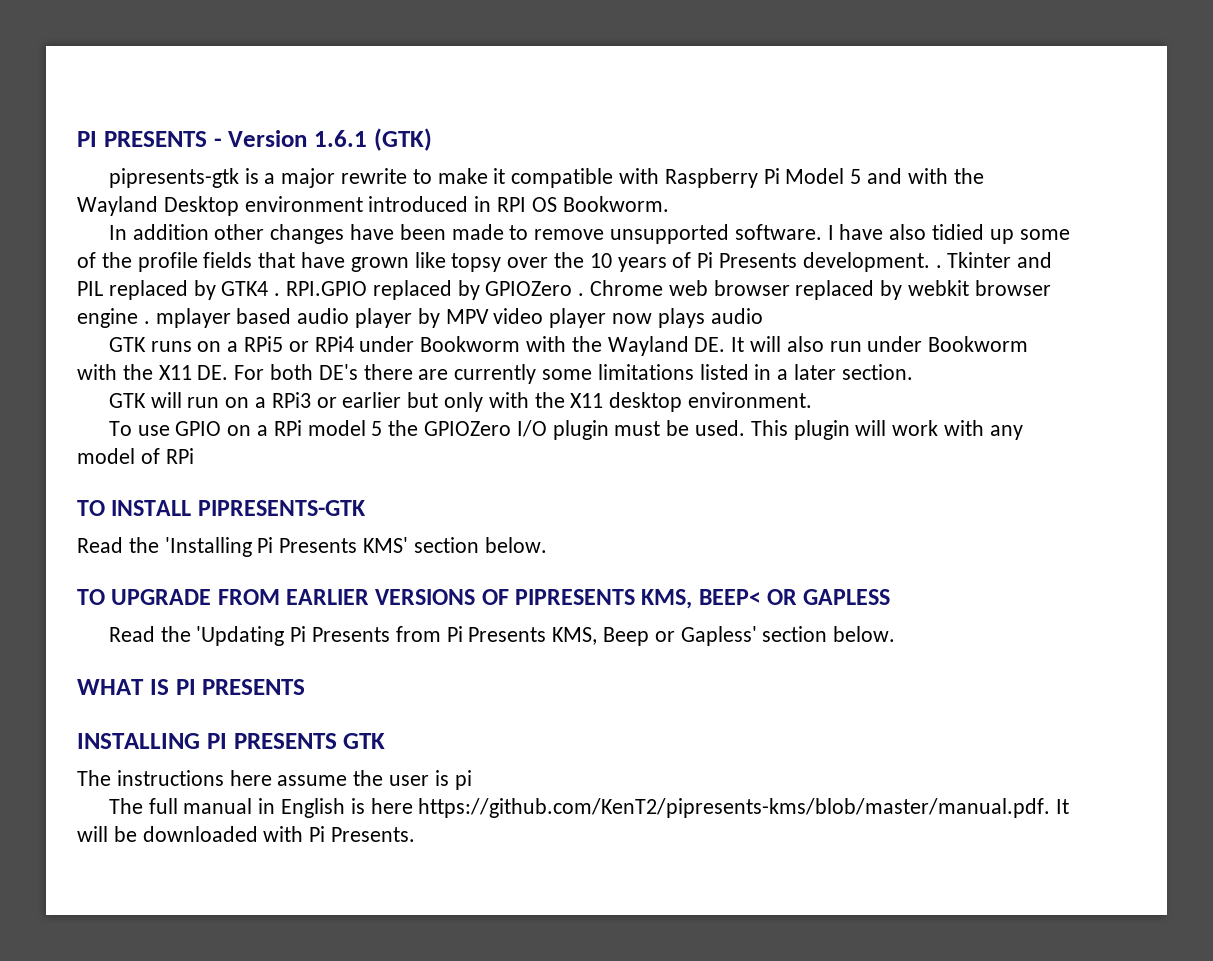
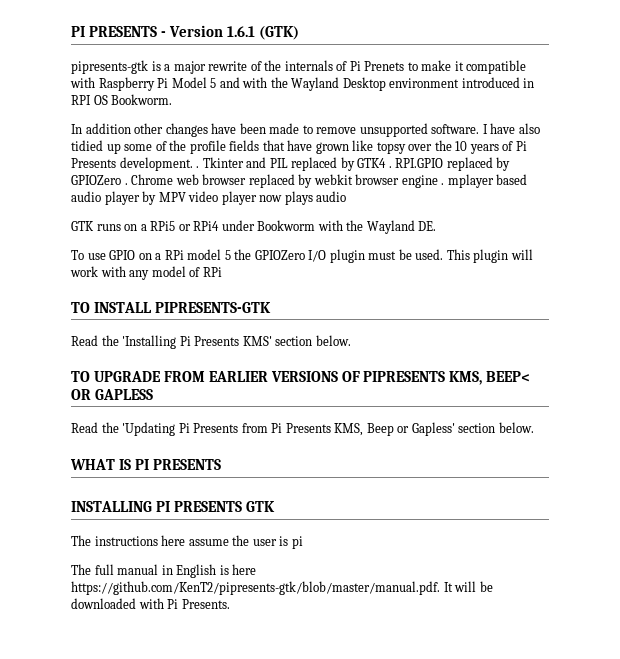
- pipresents-gtk is a major rewrite to make it compatible with Raspberry Pi Model 5 and with the Wayland Desktop environment introduced in RPI OS Bookworm.
+ pipresents-gtk is a major rewrite of the internals of Pi Prenets to make it compatible with Raspberry Pi Model 5 and with the Wayland Desktop environment introduced in RPI OS Bookworm.
- GTK runs on a RPi5 or RPi4 under Bookworm with the Wayland DE. It will also run under Bookworm with the X11 DE. For both DE's there are currently some limitations listed in a later section.
- GTK will run on a RPi3 or earlier but only with the X11 desktop environment.
+ GTK runs on a RPi5 or RPi4 under Bookworm with the Wayland DE.
- The full manual in English is here https://github.com/KenT2/pipresents-kms/blob/master/manual.pdf. It will be downloaded with Pi Presents.
+ The full manual in English is here https://github.com/KenT2/pipresents-gtk/blob/master/manual.pdf. It will be downloaded with Pi Presents.

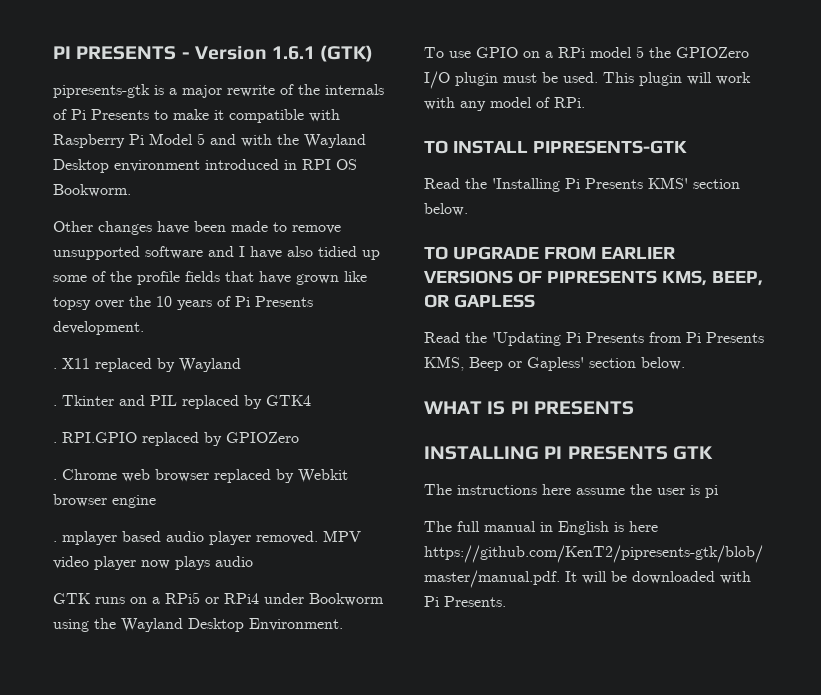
- pipresents-gtk is a major rewrite of the internals of Pi Prenets to make it compatible with Raspberry Pi Model 5 and with the Wayland Desktop environment introduced in RPI OS Bookworm.
+ pipresents-gtk is a major rewrite of the internals of Pi Presents to make it compatible with Raspberry Pi Model 5 and with the Wayland Desktop environment introduced in RPI OS Bookworm.
- In addition other changes have been made to remove unsupported software. I have also tidied up some of the profile fields that have grown like topsy over the 10 years of Pi Presents development. .
+ Other changes have been made to remove unsupported software and I have also tidied up some of the profile fields that have grown like topsy over the 10 years of Pi Presents development.
+ . X11 replaced by Wayland
+ .
- Tkinter and PIL replaced by GTK4 .
+ Tkinter and PIL replaced by GTK4
+ .
- RPI.GPIO replaced by GPIOZero .
+ RPI.GPIO replaced by GPIOZero
+ .
- Chrome web browser replaced by webkit browser engine . mplayer based audio player by MPV video player now plays audio
+ Chrome web browser replaced by Webkit browser engine
+ . mplayer based audio player removed. MPV video player now plays audio
- GTK runs on a RPi5 or RPi4 under Bookworm with the Wayland DE.
+ GTK runs on a RPi5 or RPi4 under Bookworm using the Wayland Desktop Environment.
- This plugin will work with any model of RPi
+ This plugin will work with any model of RPi.
- TO UPGRADE FROM EARLIER VERSIONS OF PIPRESENTS KMS, BEEP< OR GAPLESS
+ TO UPGRADE FROM EARLIER VERSIONS OF PIPRESENTS KMS, BEEP, OR GAPLESS

